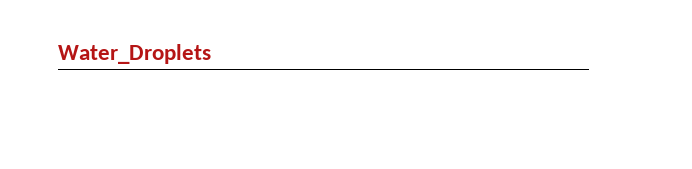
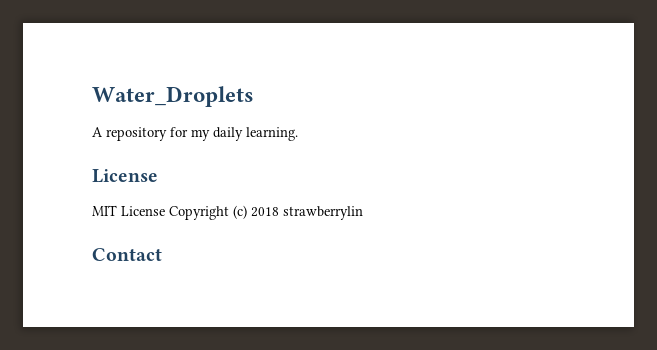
+ A repository for my daily learning.
+ License
+ MIT License Copyright (c) 2018 strawberrylin
+ Contact

